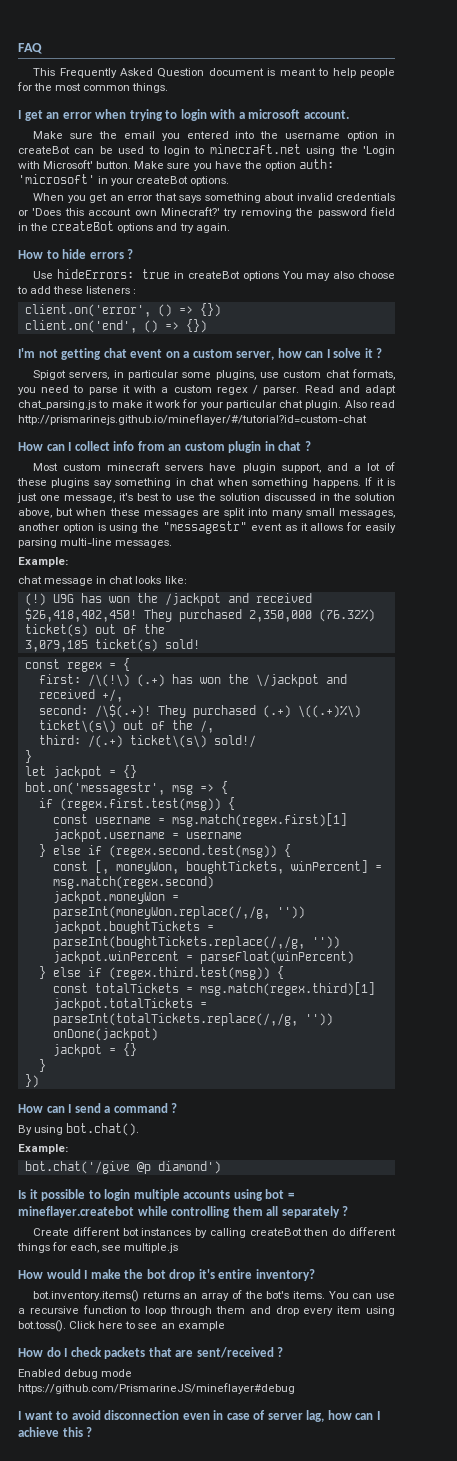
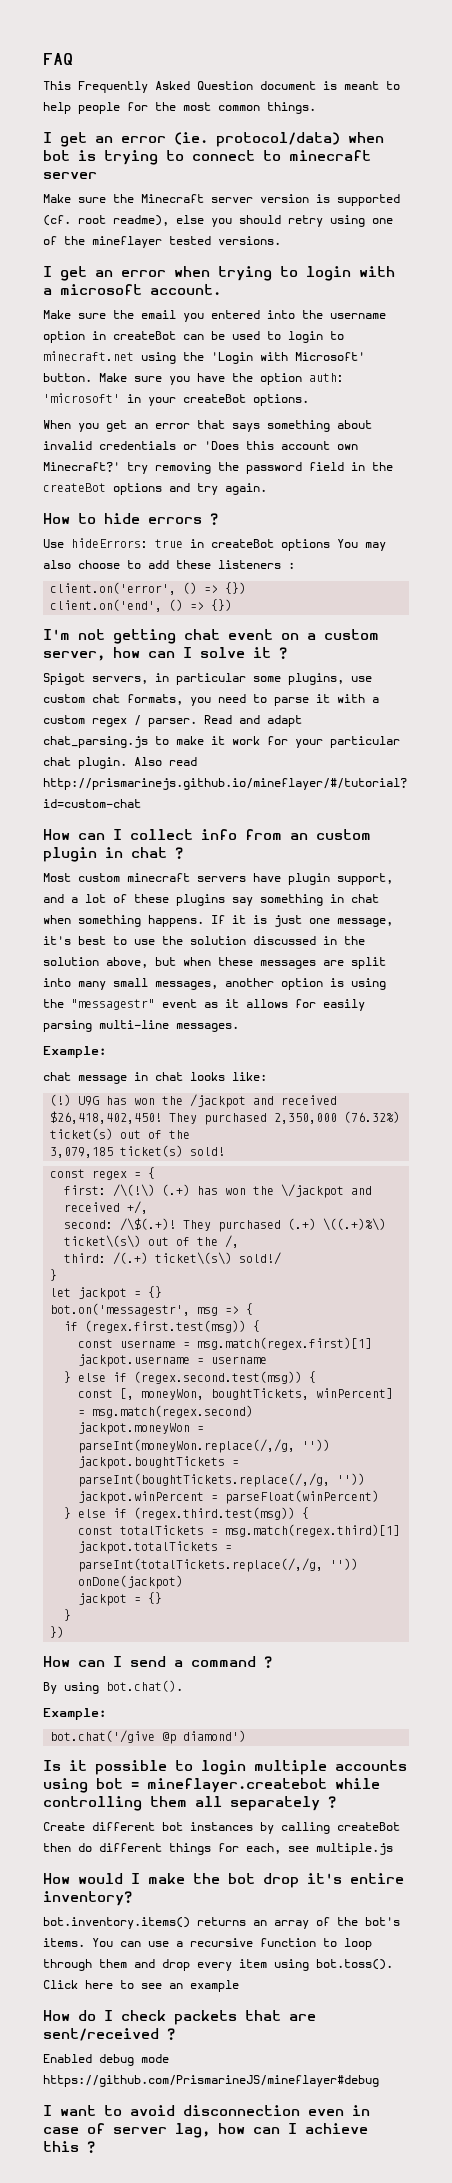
+ I get an error (ie. protocol/data) when bot is trying to connect to minecraft server
+ Make sure the Minecraft server version is supported (cf. root readme), else you should retry using one of the mineflayer tested versions.

